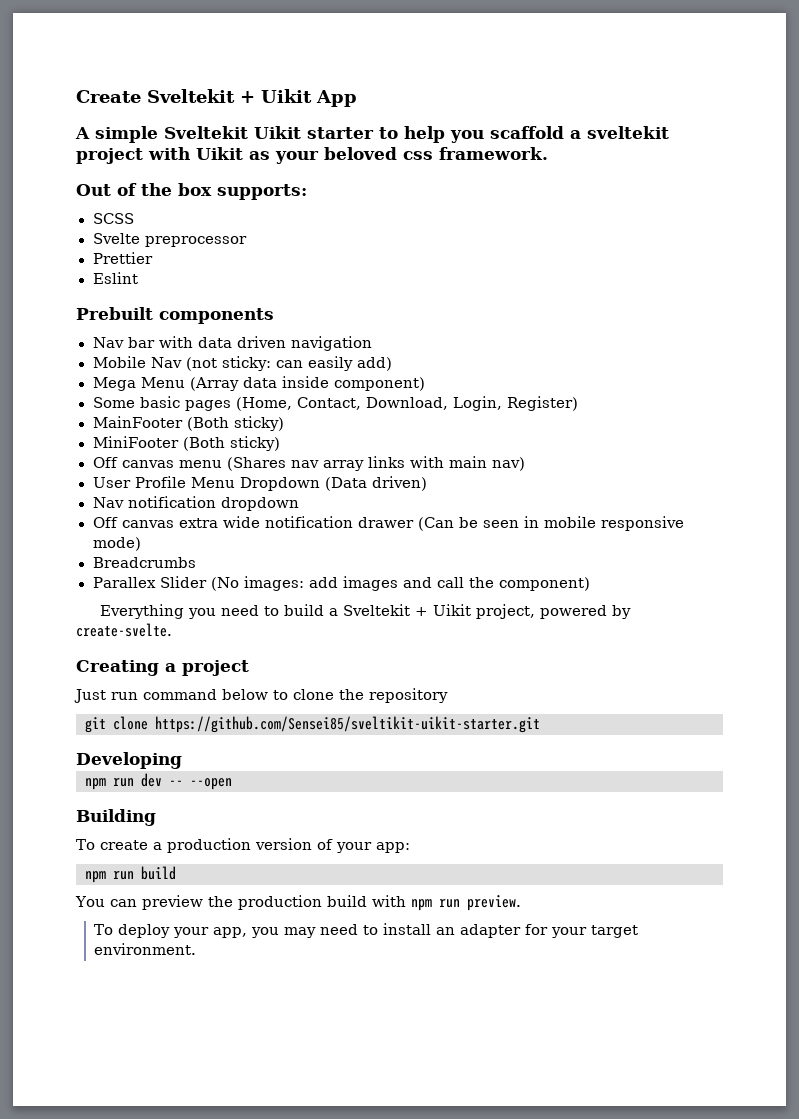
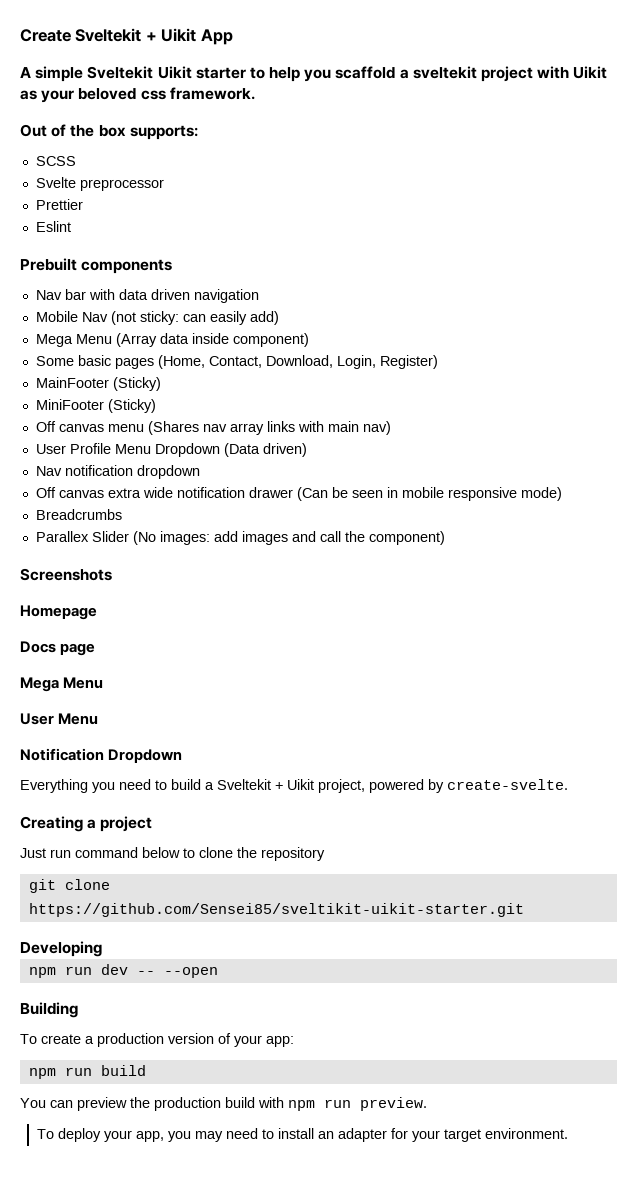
- MainFooter (Both sticky)
+ MainFooter (Sticky)
- MiniFooter (Both sticky)
+ MiniFooter (Sticky)
+ Screenshots
+ Homepage
+ Docs page
+ Mega Menu
+ User Menu
+ Notification Dropdown

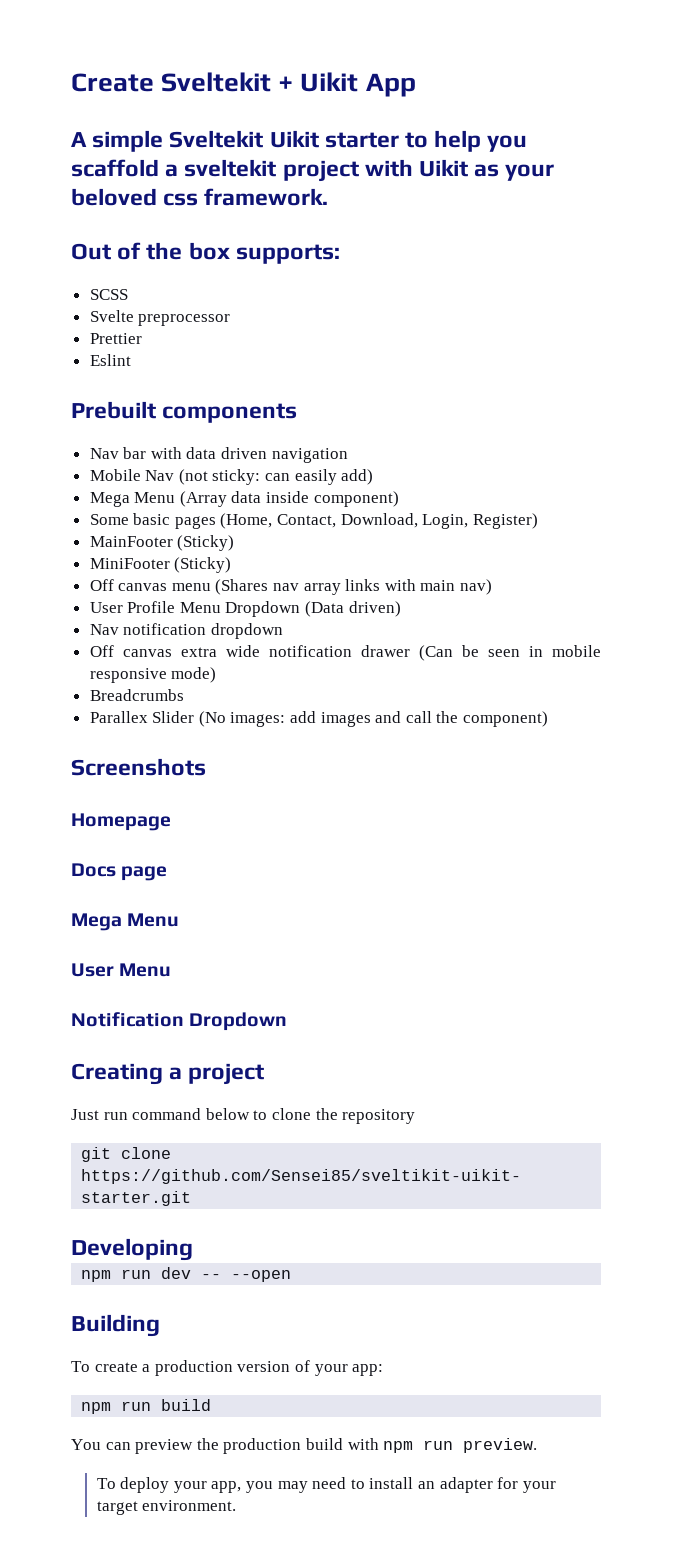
- Everything you need to build a Sveltekit + Uikit project, powered by create-svelte.

